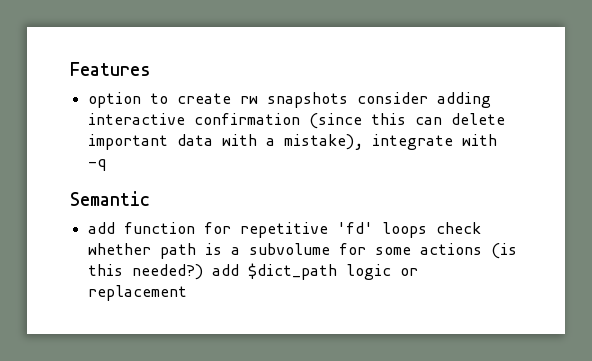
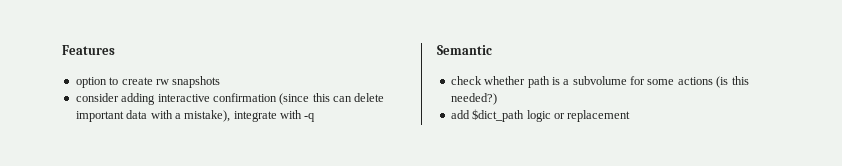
- option to create rw snapshots consider adding interactive confirmation (since this can delete important data with a mistake), integrate with -q
+ option to create rw snapshots
+ consider adding interactive confirmation (since this can delete important data with a mistake), integrate with -q
- add function for repetitive 'fd' loops check whether path is a subvolume for some actions (is this needed?) add $dict_path logic or replacement
+ check whether path is a subvolume for some actions (is this needed?)
+ add $dict_path logic or replacement

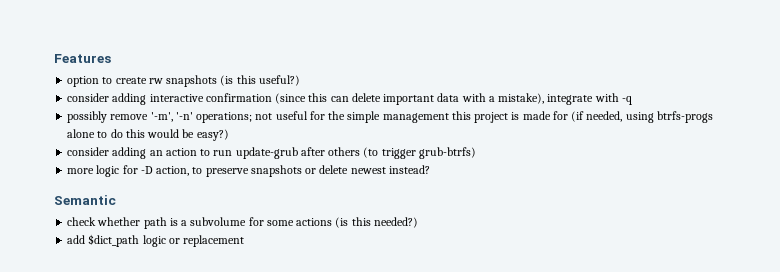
- option to create rw snapshots
+ option to create rw snapshots (is this useful?)
+ possibly remove '-m', '-n' operations; not useful for the simple management this project is made for (if needed, using btrfs-progs alone to do this would be easy?)
+ consider adding an action to run update-grub after others (to trigger grub-btrfs)
+ more logic for -D action, to preserve snapshots or delete newest instead?

